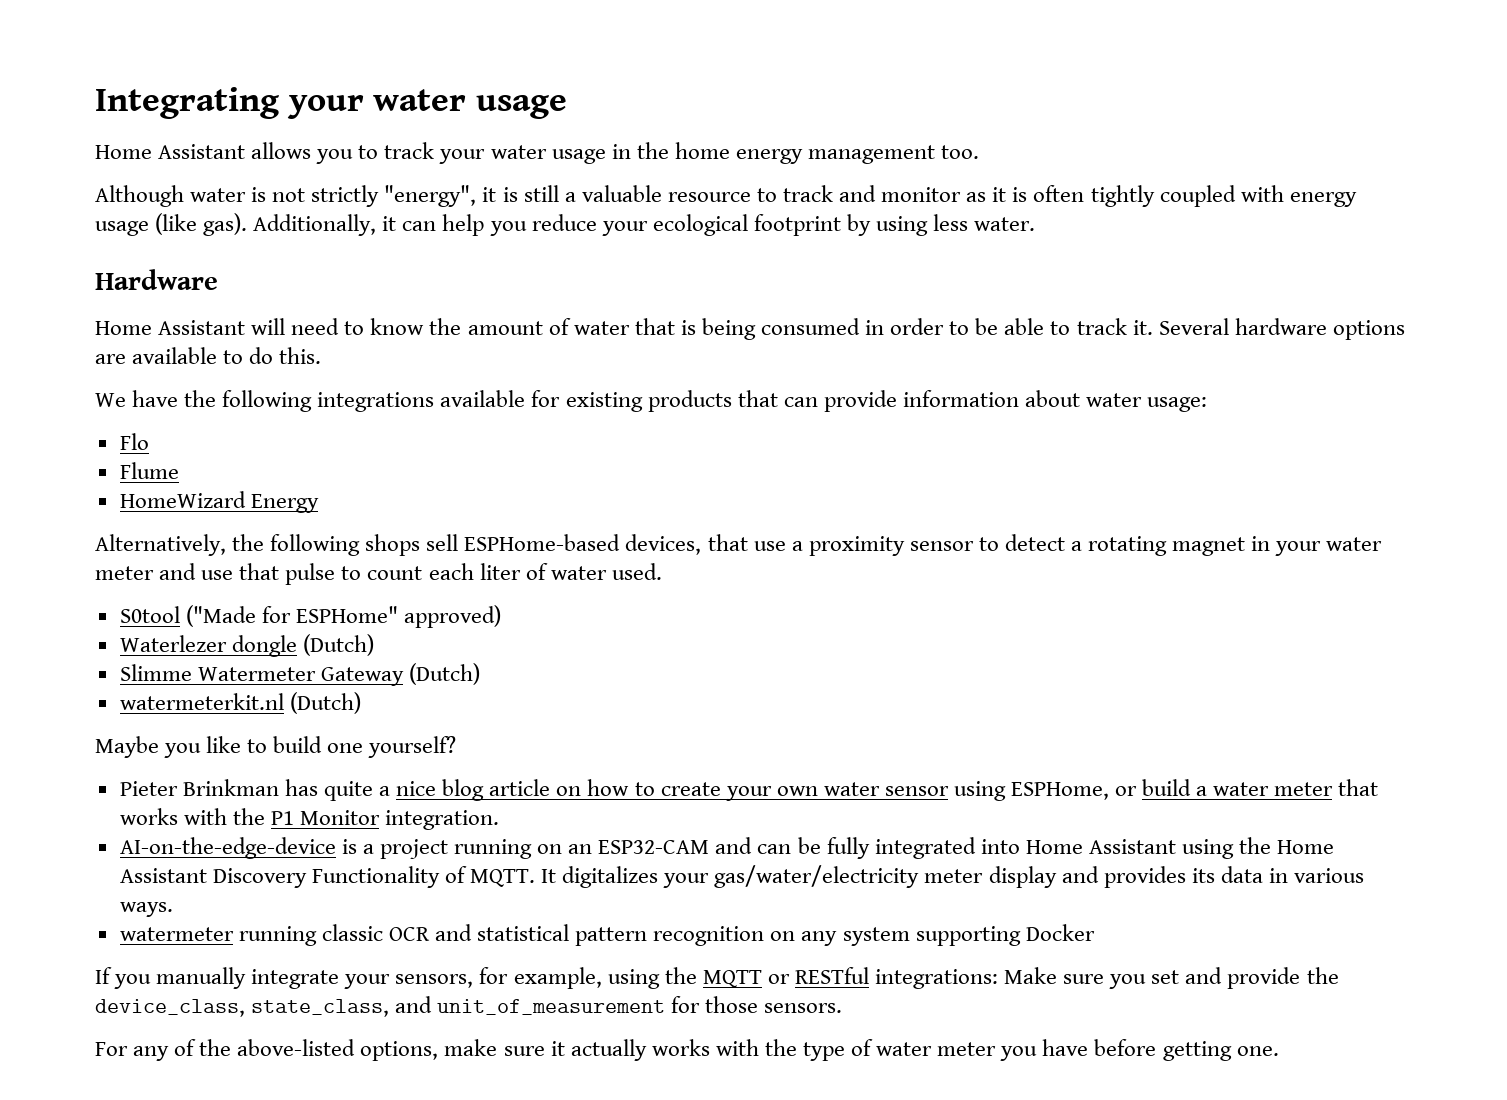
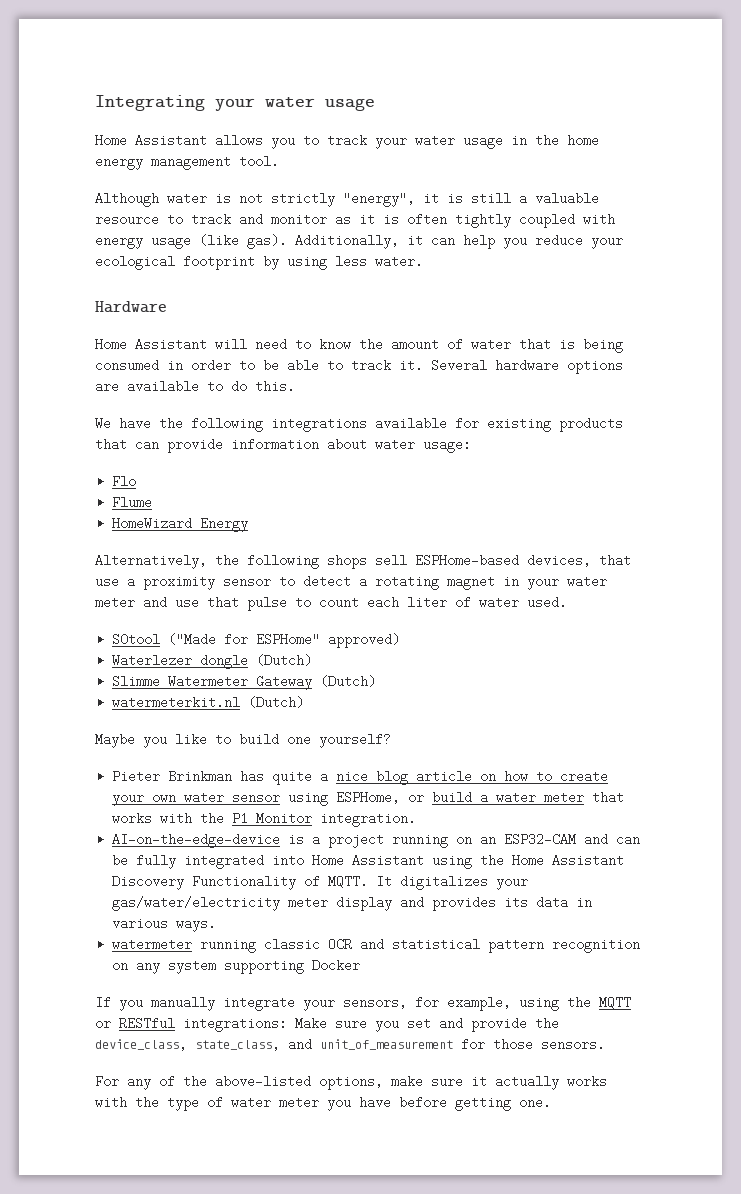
- Home Assistant allows you to track your water usage in the home energy management too.
+ Home Assistant allows you to track your water usage in the home energy management tool.

